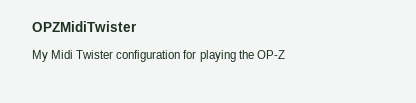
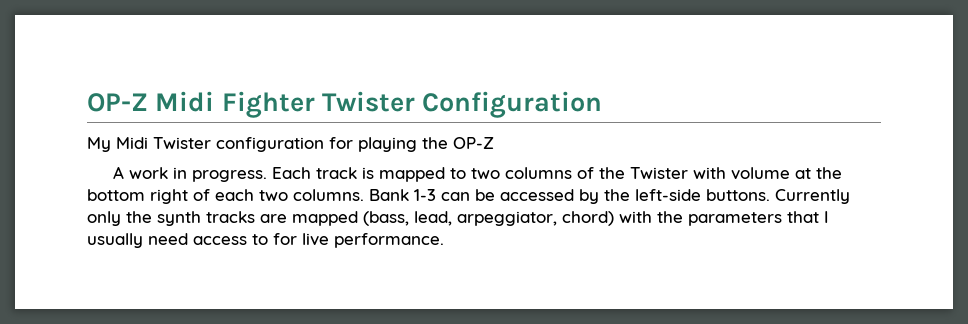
- OPZMidiTwister
+ OP-Z Midi Fighter Twister Configuration
+ A work in progress. Each track is mapped to two columns of the Twister with volume at the bottom right of each two columns. Bank 1-3 can be accessed by the left-side buttons. Currently only the synth tracks are mapped (bass, lead, arpeggiator, chord) with the parameters that I usually need access to for live performance.

